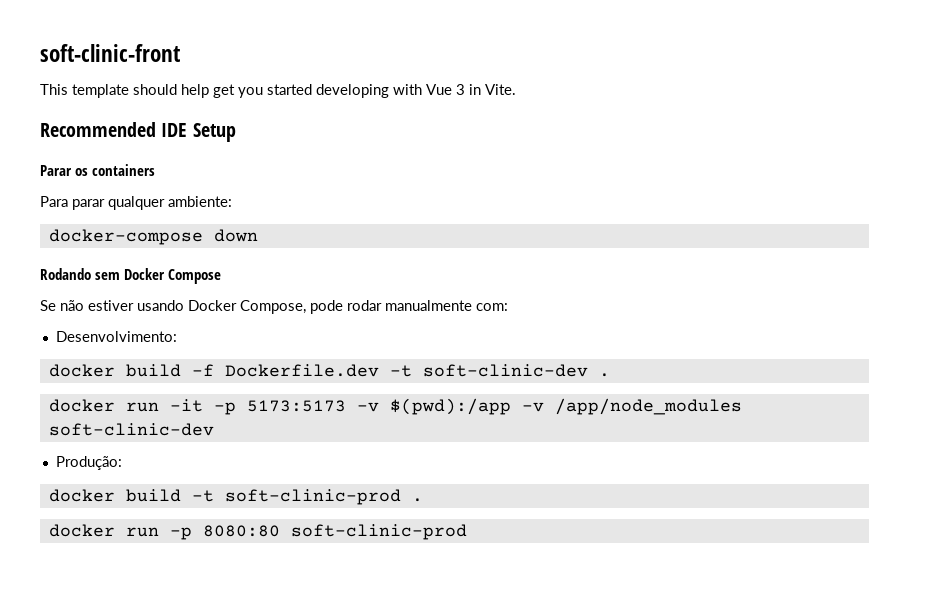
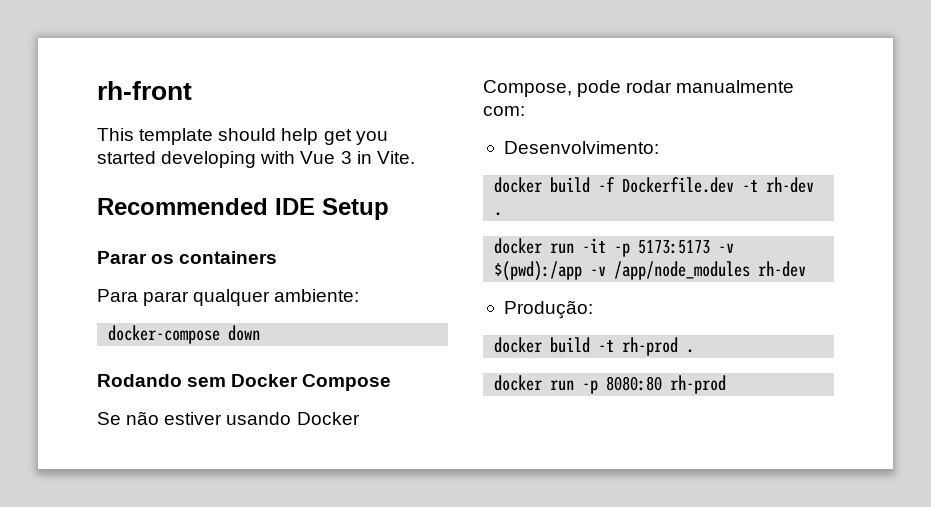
- soft-clinic-front
+ rh-front
- docker build -f Dockerfile.dev -t soft-clinic-dev .
+ docker build -f Dockerfile.dev -t rh-dev .
- docker run -it -p 5173:5173 -v $(pwd):/app -v /app/node_modules soft-clinic-dev
+ docker run -it -p 5173:5173 -v $(pwd):/app -v /app/node_modules rh-dev
- docker build -t soft-clinic-prod .
+ docker build -t rh-prod .
- docker run -p 8080:80 soft-clinic-prod
+ docker run -p 8080:80 rh-prod

